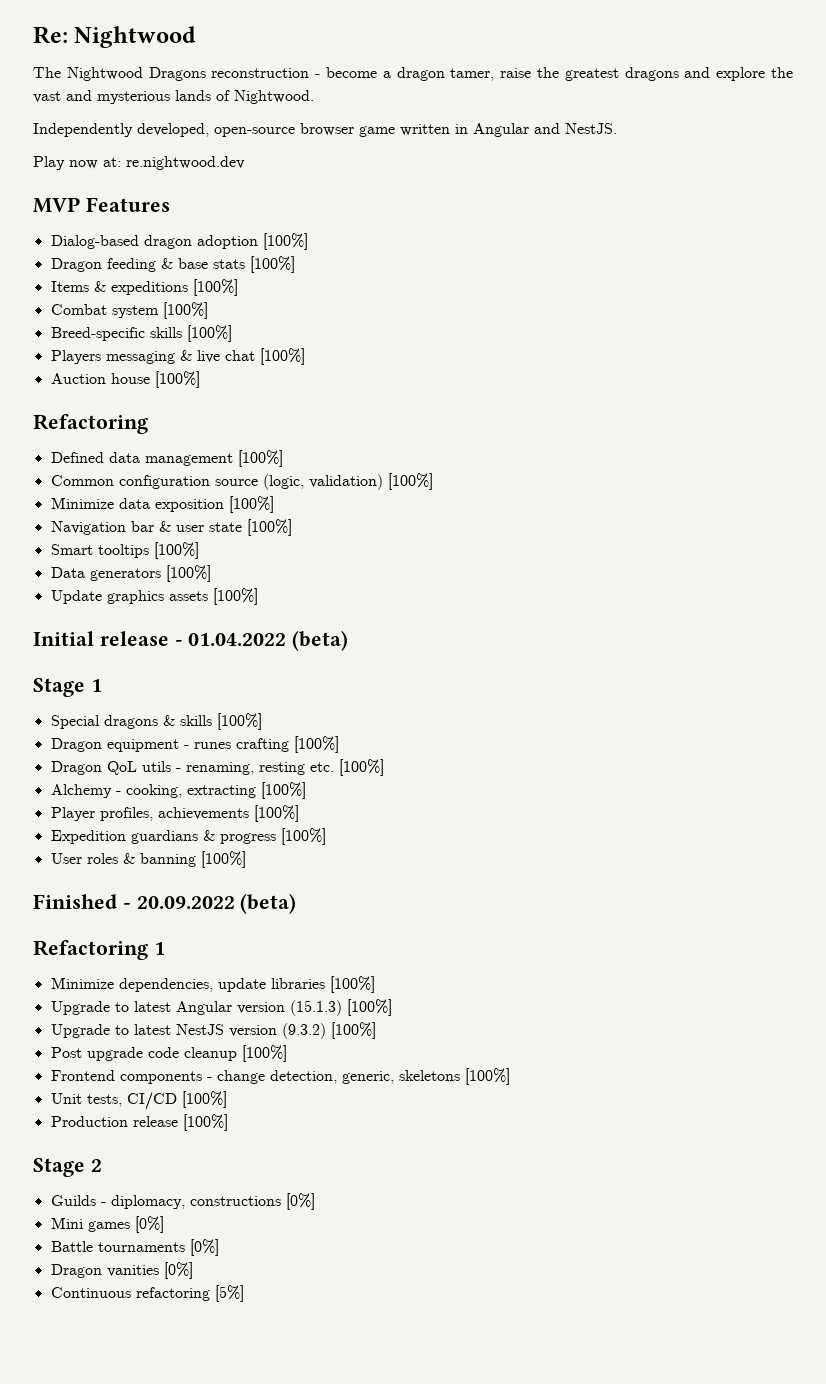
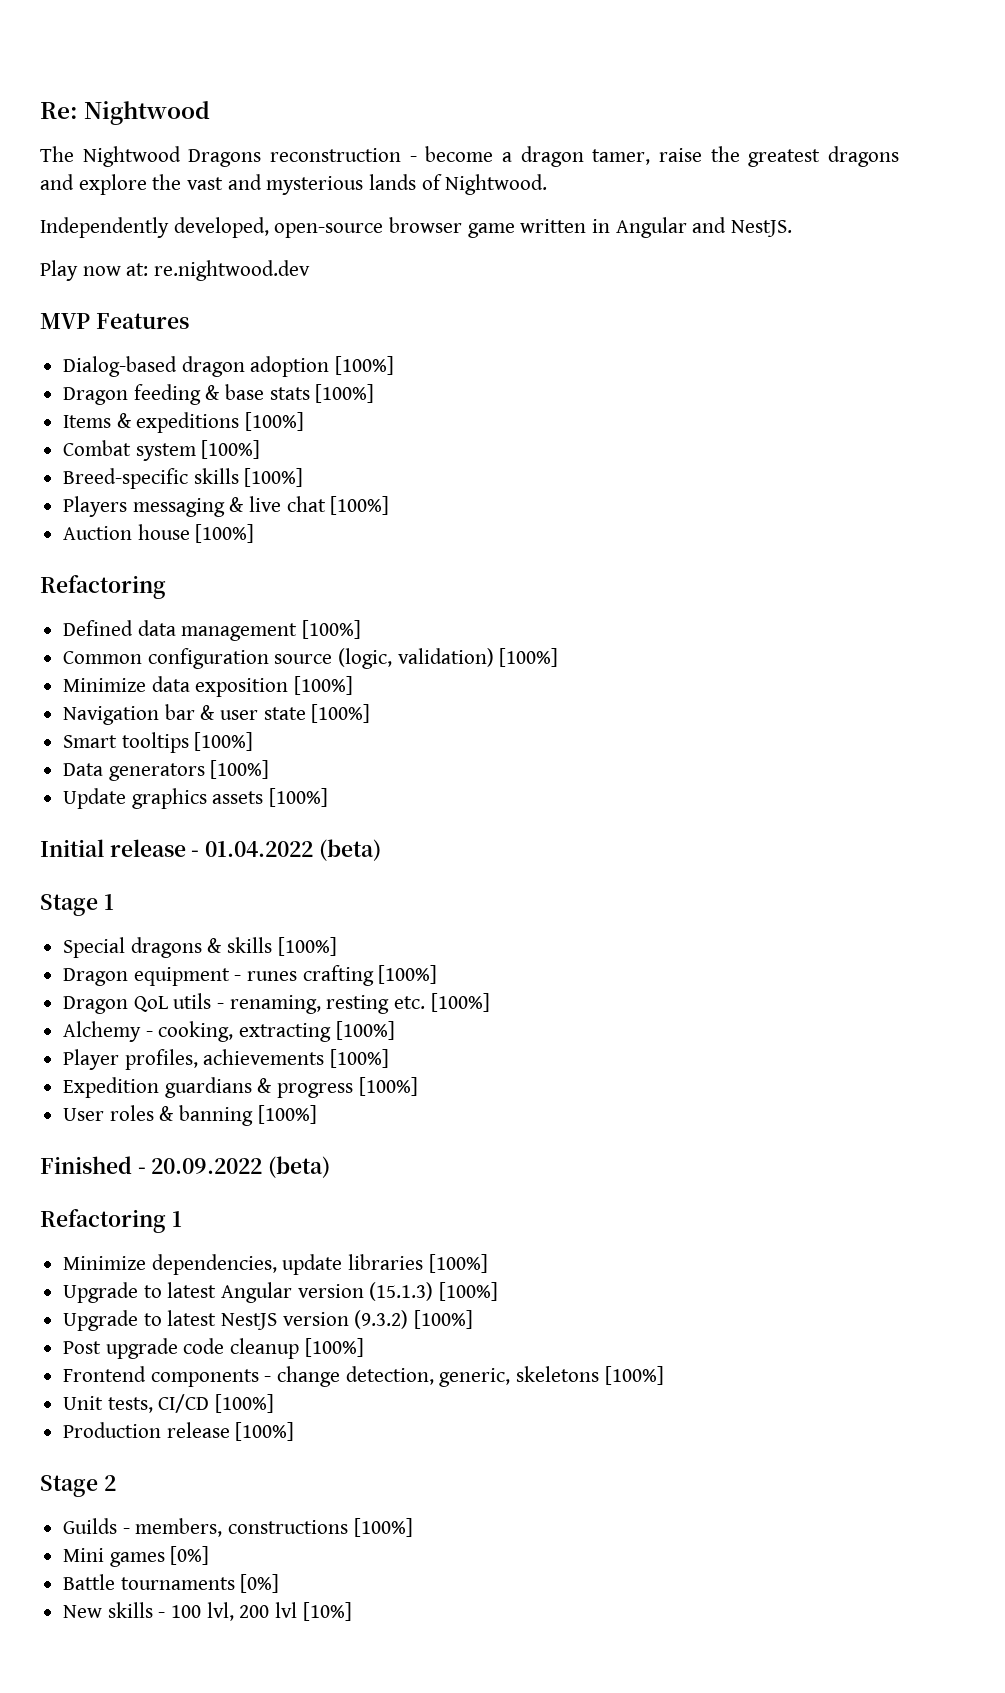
- Guilds - diplomacy, constructions [0%]
+ Guilds - members, constructions [100%]
- Dragon vanities [0%]
- Continuous refactoring [5%]
+ New skills - 100 lvl, 200 lvl [10%]

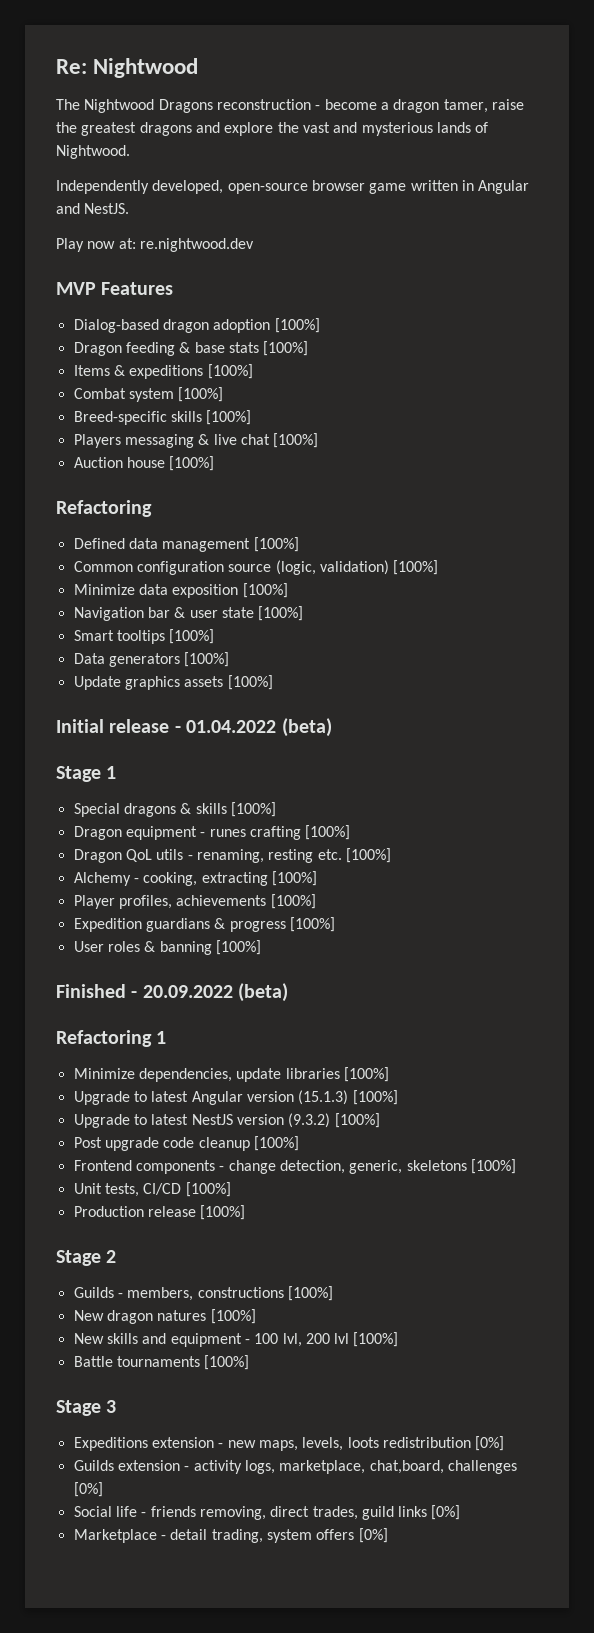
- Mini games [0%]
- Battle tournaments [0%]
+ New dragon natures [100%]
- New skills - 100 lvl, 200 lvl [10%]
+ New skills and equipment - 100 lvl, 200 lvl [100%]
+ Battle tournaments [100%]
+ Stage 3
+ Expeditions extension - new maps, levels, loots redistribution [0%]
+ Guilds extension - activity logs, marketplace, chat,board, challenges [0%]
+ Social life - friends removing, direct trades, guild links [0%]
+ Marketplace - detail trading, system offers [0%]

